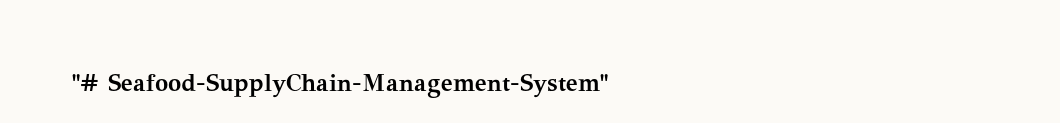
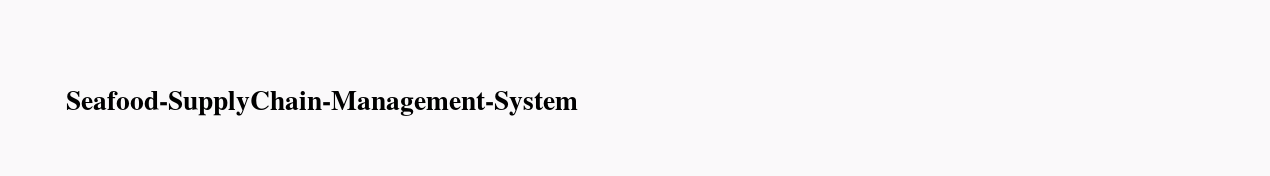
- "# Seafood-SupplyChain-Management-System"
+ Seafood-SupplyChain-Management-System

